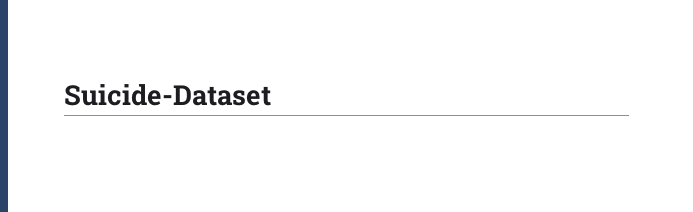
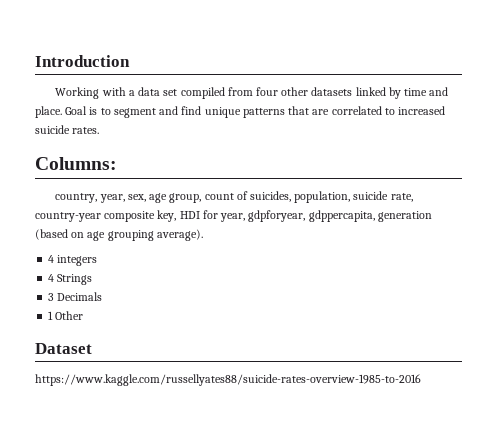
- Suicide-Dataset
+ Introduction
+ Working with a data set compiled from four other datasets linked by time and place. Goal is to segment and find unique patterns that are correlated to increased suicide rates.
+ Columns:
+ country, year, sex, age group, count of suicides, population, suicide rate, country-year composite key, HDI for year, gdpforyear, gdppercapita, generation (based on age grouping average).
+ 4 integers
+ 4 Strings
+ 3 Decimals
+ 1 Other
+ Dataset
+ https://www.kaggle.com/russellyates88/suicide-rates-overview-1985-to-2016

